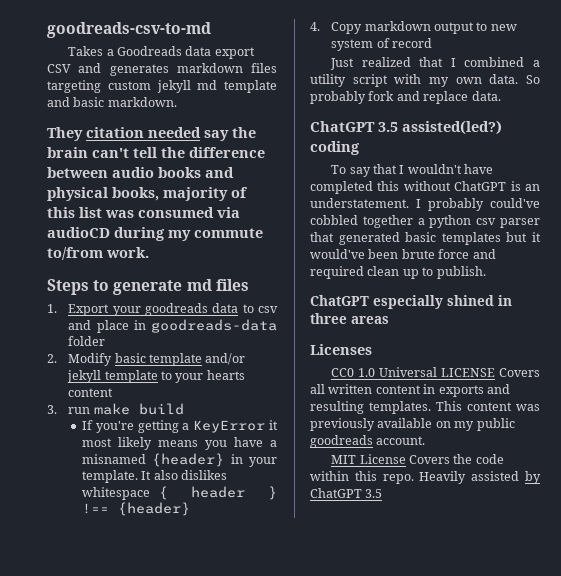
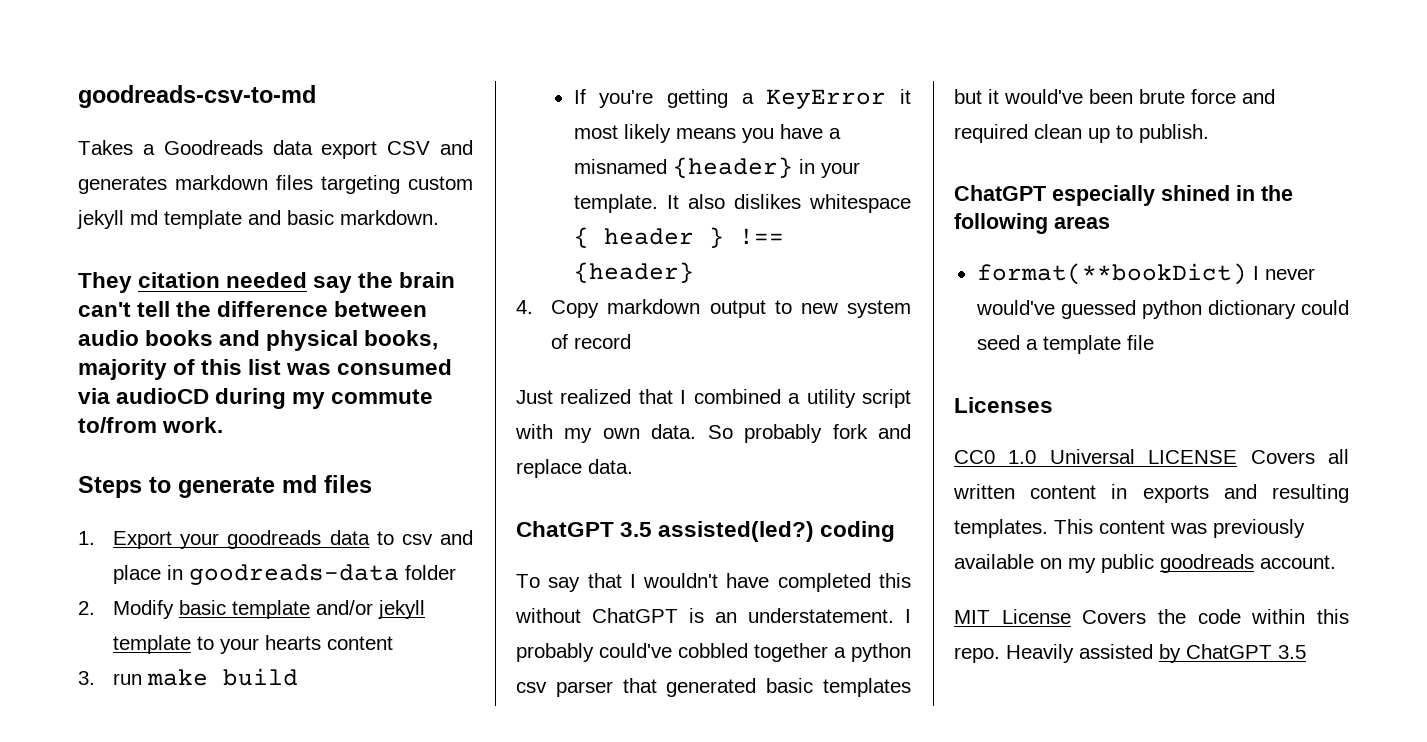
- ChatGPT especially shined in three areas
+ ChatGPT especially shined in the following areas
+ format(**bookDict) I never would've guessed python dictionary could seed a template file

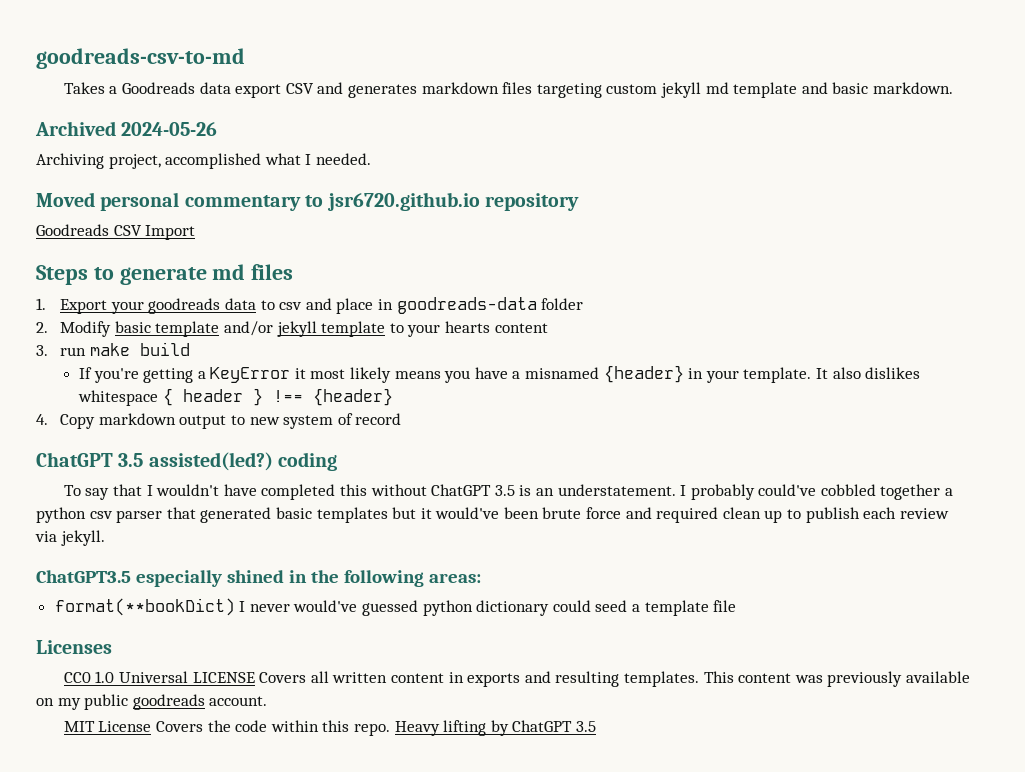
- They citation needed say the brain can't tell the difference between audio books and physical books, majority of this list was consumed via audioCD during my commute to/from work.
+ Archived 2024-05-26
+ Archiving project, accomplished what I needed.
+ Moved personal commentary to jsr6720.github.io repository
+ Goodreads CSV Import
- Just realized that I combined a utility script with my own data. So probably fork and replace data.
- To say that I wouldn't have completed this without ChatGPT is an understatement.
+ To say that I wouldn't have completed this without ChatGPT 3.5 is an understatement.
- I probably could've cobbled together a python csv parser that generated basic templates but it would've been brute force and required clean up to publish.
- ChatGPT especially shined in the following areas
+ I probably could've cobbled together a python csv parser that generated basic templates but it would've been brute force and required clean up to publish each review via jekyll.
+ ChatGPT3.5 especially shined in the following areas:
- Heavily assisted by ChatGPT 3.5
+ Heavy lifting by ChatGPT 3.5

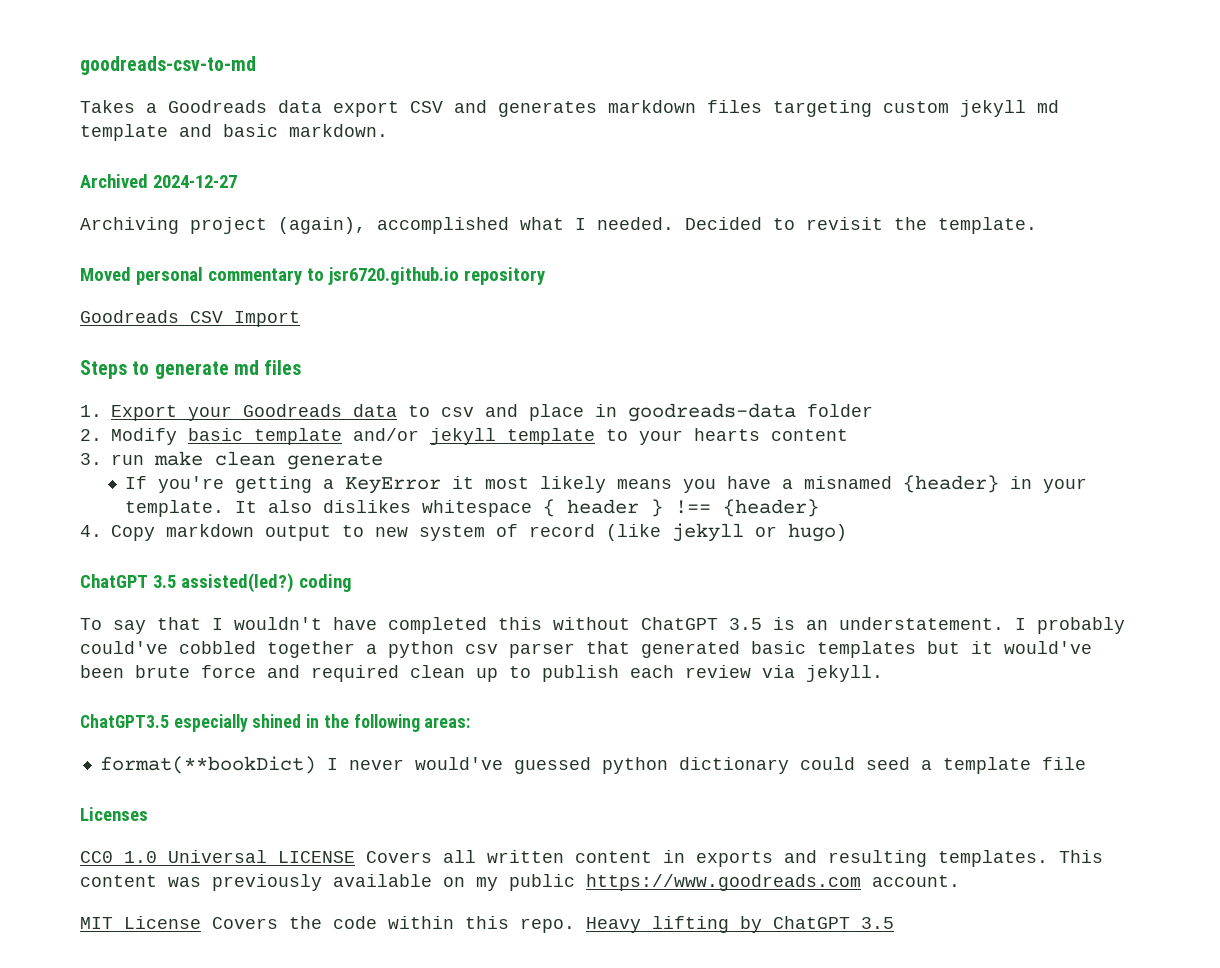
- Archived 2024-05-26
+ Archived 2024-12-27
- Archiving project, accomplished what I needed.
+ Archiving project (again), accomplished what I needed. Decided to revisit the template.
- 1. Export your goodreads data to csv and place in goodreads-data folder
+ 1. Export your Goodreads data to csv and place in goodreads-data folder
- 3. run make build
+ 3. run make clean generate
- 4. Copy markdown output to new system of record
+ 4. Copy markdown output to new system of record (like jekyll or hugo)
- This content was previously available on my public goodreads account.
+ This content was previously available on my public https://www.goodreads.com account.

